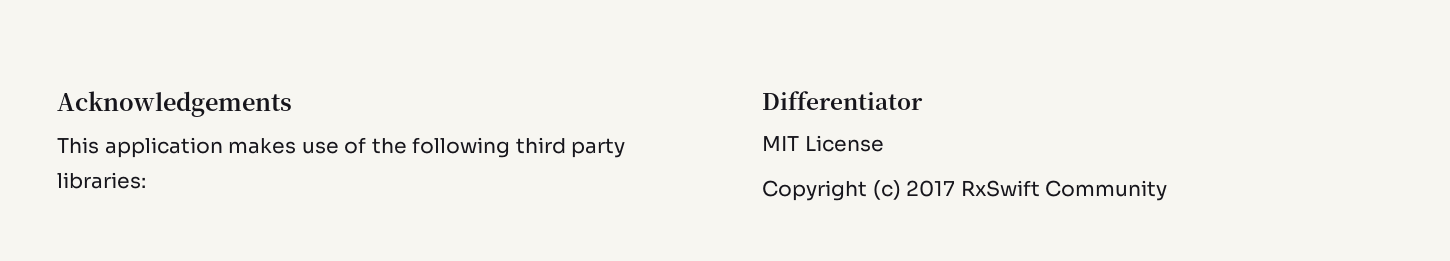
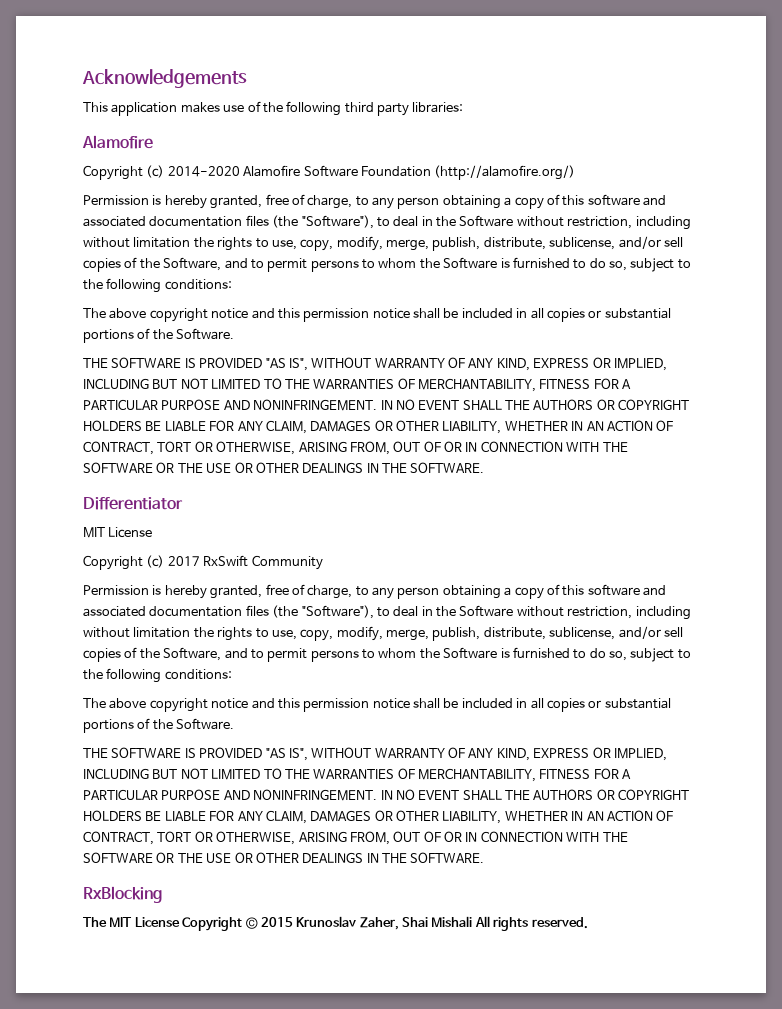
  This application makes use of the following third party libraries:
+ Alamofire
+ Copyright (c) 2014-2020 Alamofire Software Foundation (http://alamofire.org/)
+ Permission is hereby granted, free of charge, to any person obtaining a copy of this software and associated documentation files (the "Software"), to deal in the Software without restriction, including without limitation the rights to use, copy, modify, merge, publish, distribute, sublicense, and/or sell copies of the Software, and to permit persons to whom the Software is furnished to do so, subject to the following conditions:
+ The above copyright notice and this permission notice shall be included in all copies or substantial portions of the Software.
+ THE SOFTWARE IS PROVIDED "AS IS", WITHOUT WARRANTY OF ANY KIND, EXPRESS OR IMPLIED, INCLUDING BUT NOT LIMITED TO THE WARRANTIES OF MERCHANTABILITY, FITNESS FOR A PARTICULAR PURPOSE AND NONINFRINGEMENT. IN NO EVENT SHALL THE AUTHORS OR COPYRIGHT HOLDERS BE LIABLE FOR ANY CLAIM, DAMAGES OR OTHER LIABILITY, WHETHER IN AN ACTION OF CONTRACT, TORT OR OTHERWISE, ARISING FROM, OUT OF OR IN CONNECTION WITH THE SOFTWARE OR THE USE OR OTHER DEALINGS IN THE SOFTWARE.
  Copyright (c) 2017 RxSwift Community
+ Permission is hereby granted, free of charge, to any person obtaining a copy of this software and associated documentation files (the "Software"), to deal in the Software without restriction, including without limitation the rights to use, copy, modify, merge, publish, distribute, sublicense, and/or sell copies of the Software, and to permit persons to whom the Software is furnished to do so, subject to the following conditions:
+ The above copyright notice and this permission notice shall be included in all copies or substantial portions of the Software.
+ THE SOFTWARE IS PROVIDED "AS IS", WITHOUT WARRANTY OF ANY KIND, EXPRESS OR IMPLIED, INCLUDING BUT NOT LIMITED TO THE WARRANTIES OF MERCHANTABILITY, FITNESS FOR A PARTICULAR PURPOSE AND NONINFRINGEMENT. IN NO EVENT SHALL THE AUTHORS OR COPYRIGHT HOLDERS BE LIABLE FOR ANY CLAIM, DAMAGES OR OTHER LIABILITY, WHETHER IN AN ACTION OF CONTRACT, TORT OR OTHERWISE, ARISING FROM, OUT OF OR IN CONNECTION WITH THE SOFTWARE OR THE USE OR OTHER DEALINGS IN THE SOFTWARE.
+ RxBlocking
+ The MIT License Copyright © 2015 Krunoslav Zaher, Shai Mishali All rights reserved.

